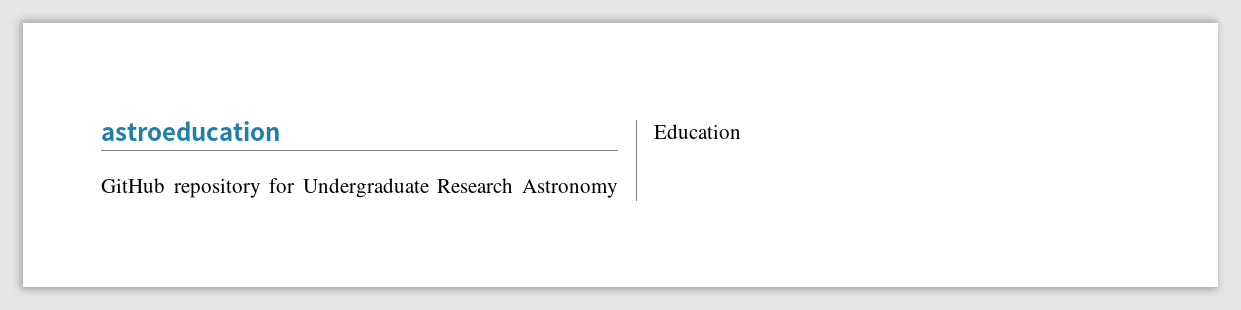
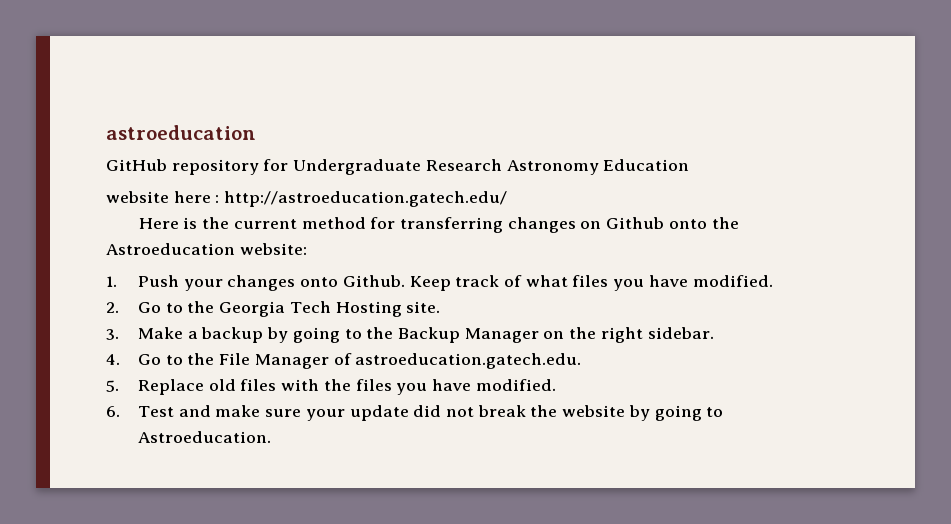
+ website here : http://astroeducation.gatech.edu/
+ Here is the current method for transferring changes on Github onto the Astroeducation website:
+ 1. Push your changes onto Github. Keep track of what files you have modified.
+ 2. Go to the Georgia Tech Hosting site.
+ 3. Make a backup by going to the Backup Manager on the right sidebar.
+ 4. Go to the File Manager of astroeducation.gatech.edu.
+ 5. Replace old files with the files you have modified.
+ 6. Test and make sure your update did not break the website by going to Astroeducation.

